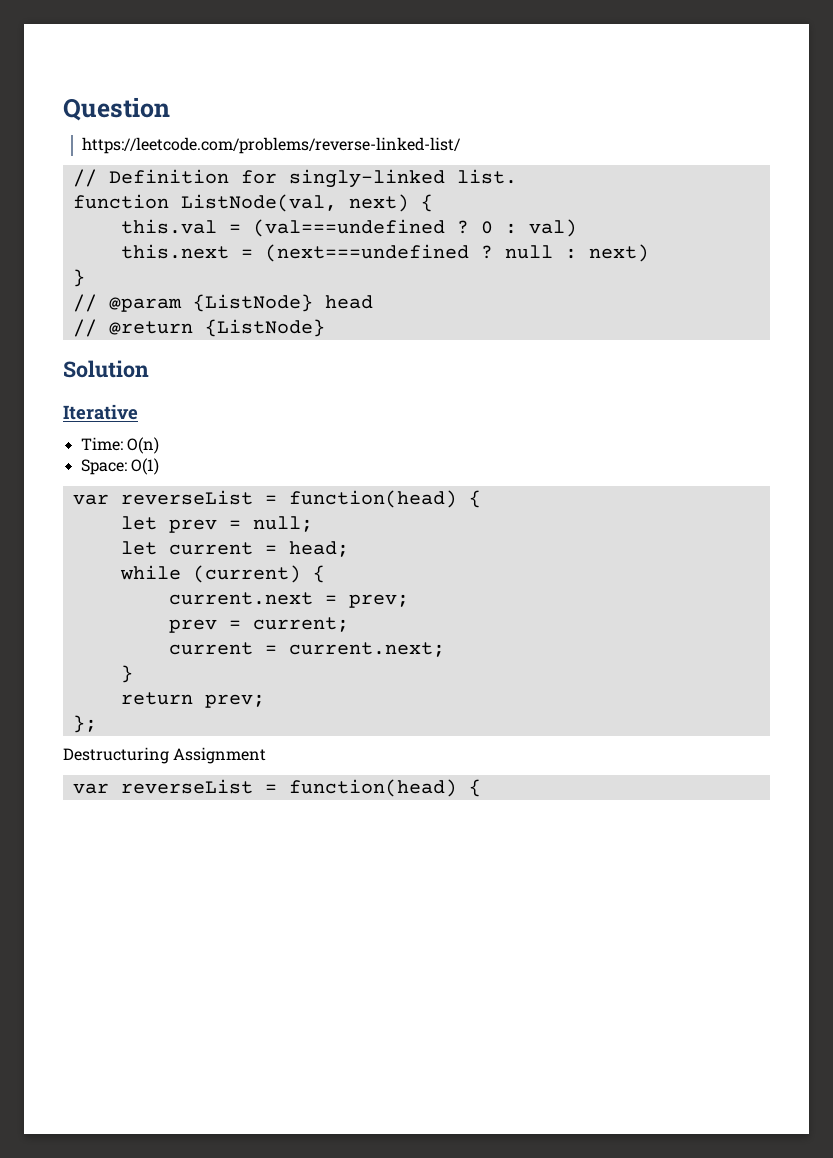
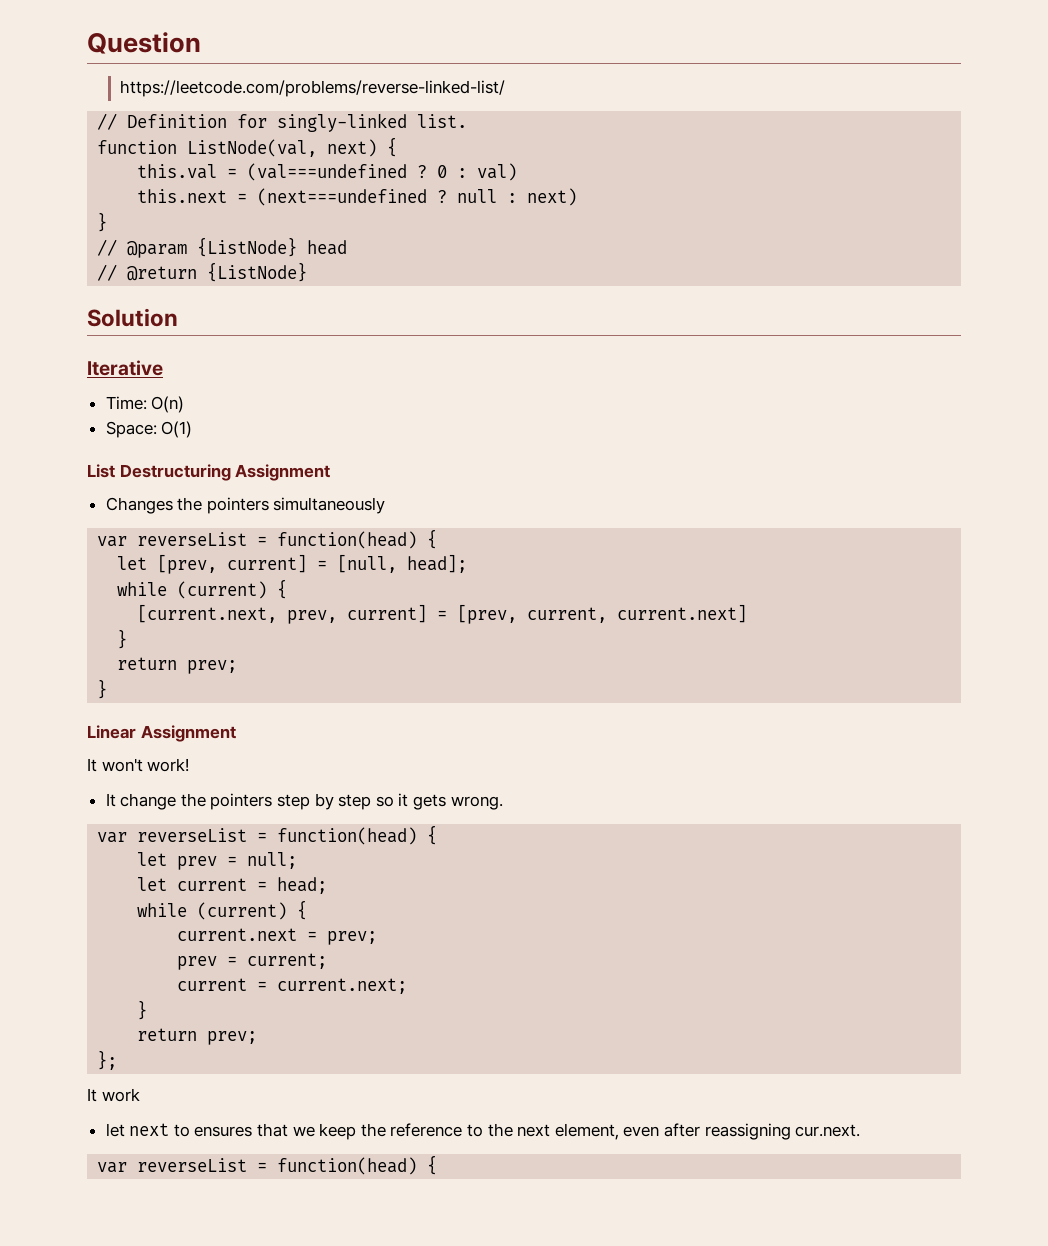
+ List Destructuring Assignment
+ Changes the pointers simultaneously
+ var reverseList = function(head) {
+ let [prev, current] = [null, head];
+ while (current) {
+ [current.next, prev, current] = [prev, current, current.next]
+ }
+ return prev;
+ }
+ Linear Assignment
+ It won't work!
+ It change the pointers step by step so it gets wrong.
- Destructuring Assignment
+ It work
+ let next to ensures that we keep the reference to the next element, even after reassigning cur.next.

